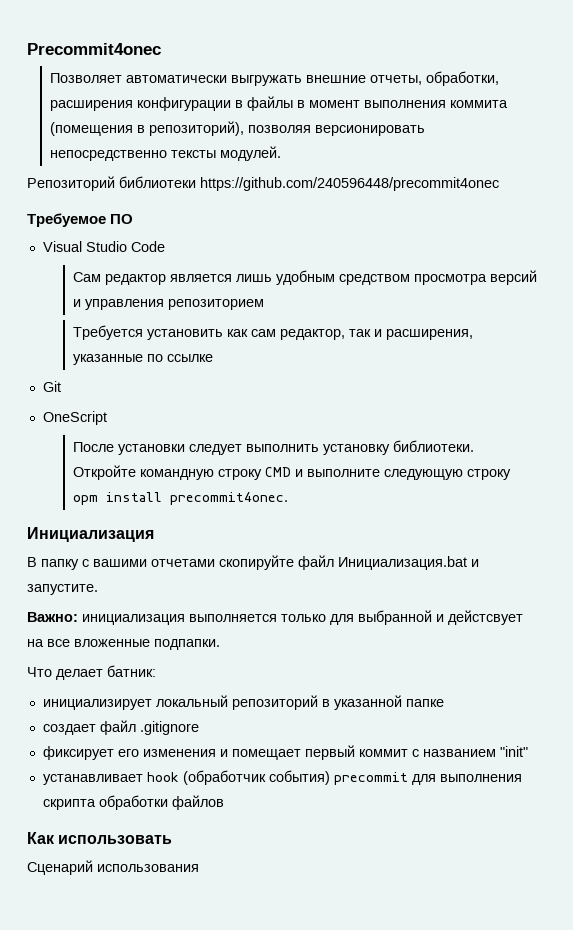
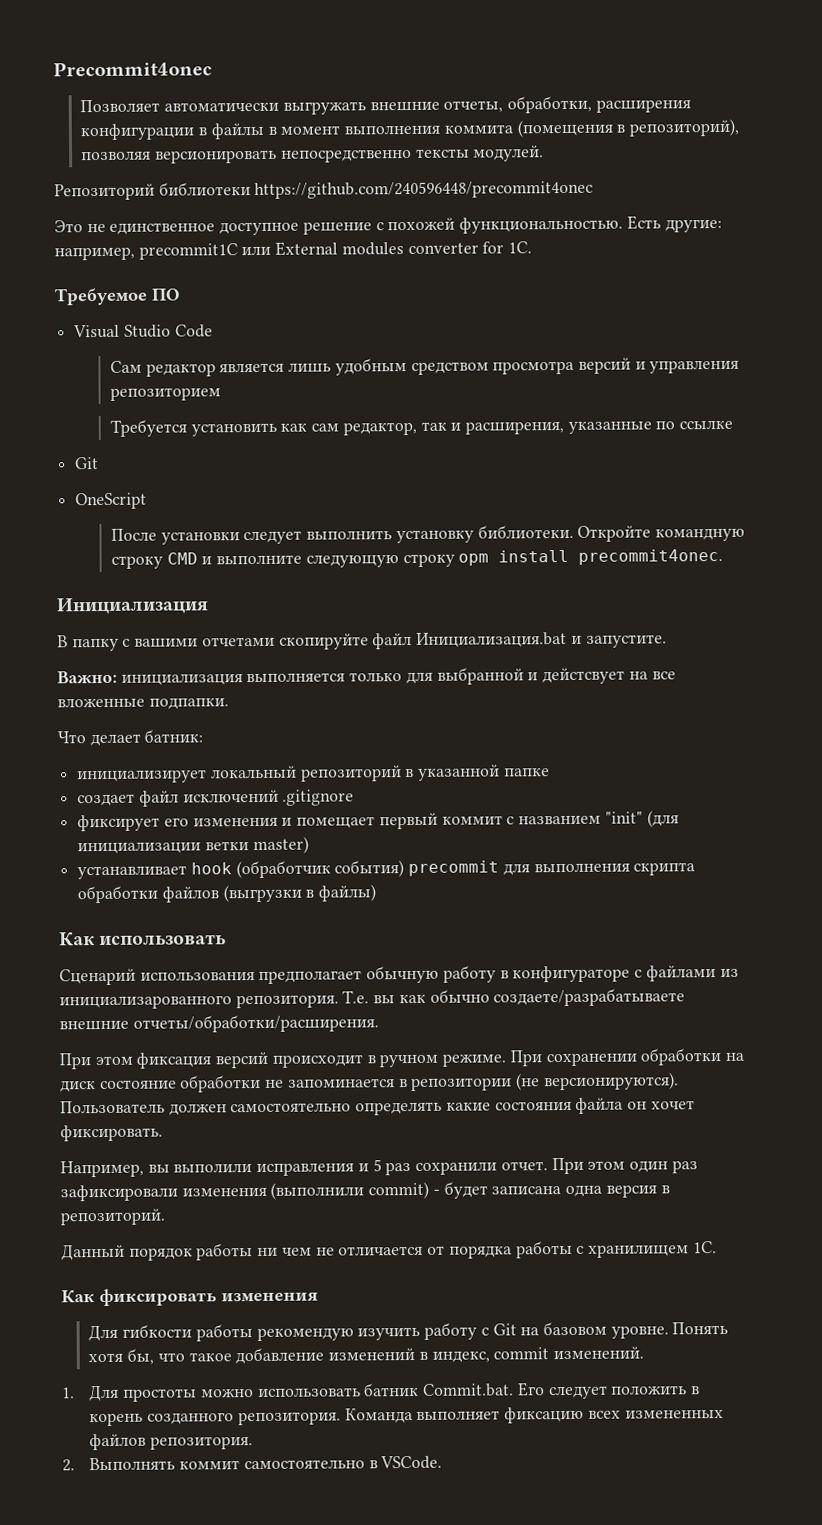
+ Это не единственное доступное решение с похожей функциональностью. Есть другие: например, precommit1С или External modules converter for 1C.
- создает файл .gitignore
+ создает файл исключений .gitignore
- фиксирует его изменения и помещает первый коммит с названием "init"
+ фиксирует его изменения и помещает первый коммит с названием "init" (для инициализации ветки master)
- устанавливает hook (обработчик события) precommit для выполнения скрипта обработки файлов
+ устанавливает hook (обработчик события) precommit для выполнения скрипта обработки файлов (выгрузки в файлы)
- Сценарий использования
+ Сценарий использования предполагает обычную работу в конфигураторе с файлами из инициализарованного репозитория. Т.е. вы как обычно создаете/разрабатываете внешние отчеты/обработки/расширения.
+ При этом фиксация версий происходит в ручном режиме. При сохранении обработки на диск состояние обработки не запоминается в репозитории (не версионируются). Пользователь должен самостоятельно определять какие состояния файла он хочет фиксировать.
+ Например, вы выполили исправления и 5 раз сохранили отчет. При этом один раз зафиксировали изменения (выполнили commit) - будет записана одна версия в репозиторий.
+ Данный порядок работы ни чем не отличается от порядка работы с хранилищем 1С.
+ Как фиксировать изменения
+ Для гибкости работы рекомендую изучить работу с Git на базовом уровне. Понять хотя бы, что такое добавление изменений в индекс, commit изменений.
+ 1. Для простоты можно использовать батник Commit.bat. Его следует положить в корень созданного репозитория. Команда выполняет фиксацию всех измененных файлов репозитория.
+ 2. Выполнять коммит самостоятельно в VSCode.

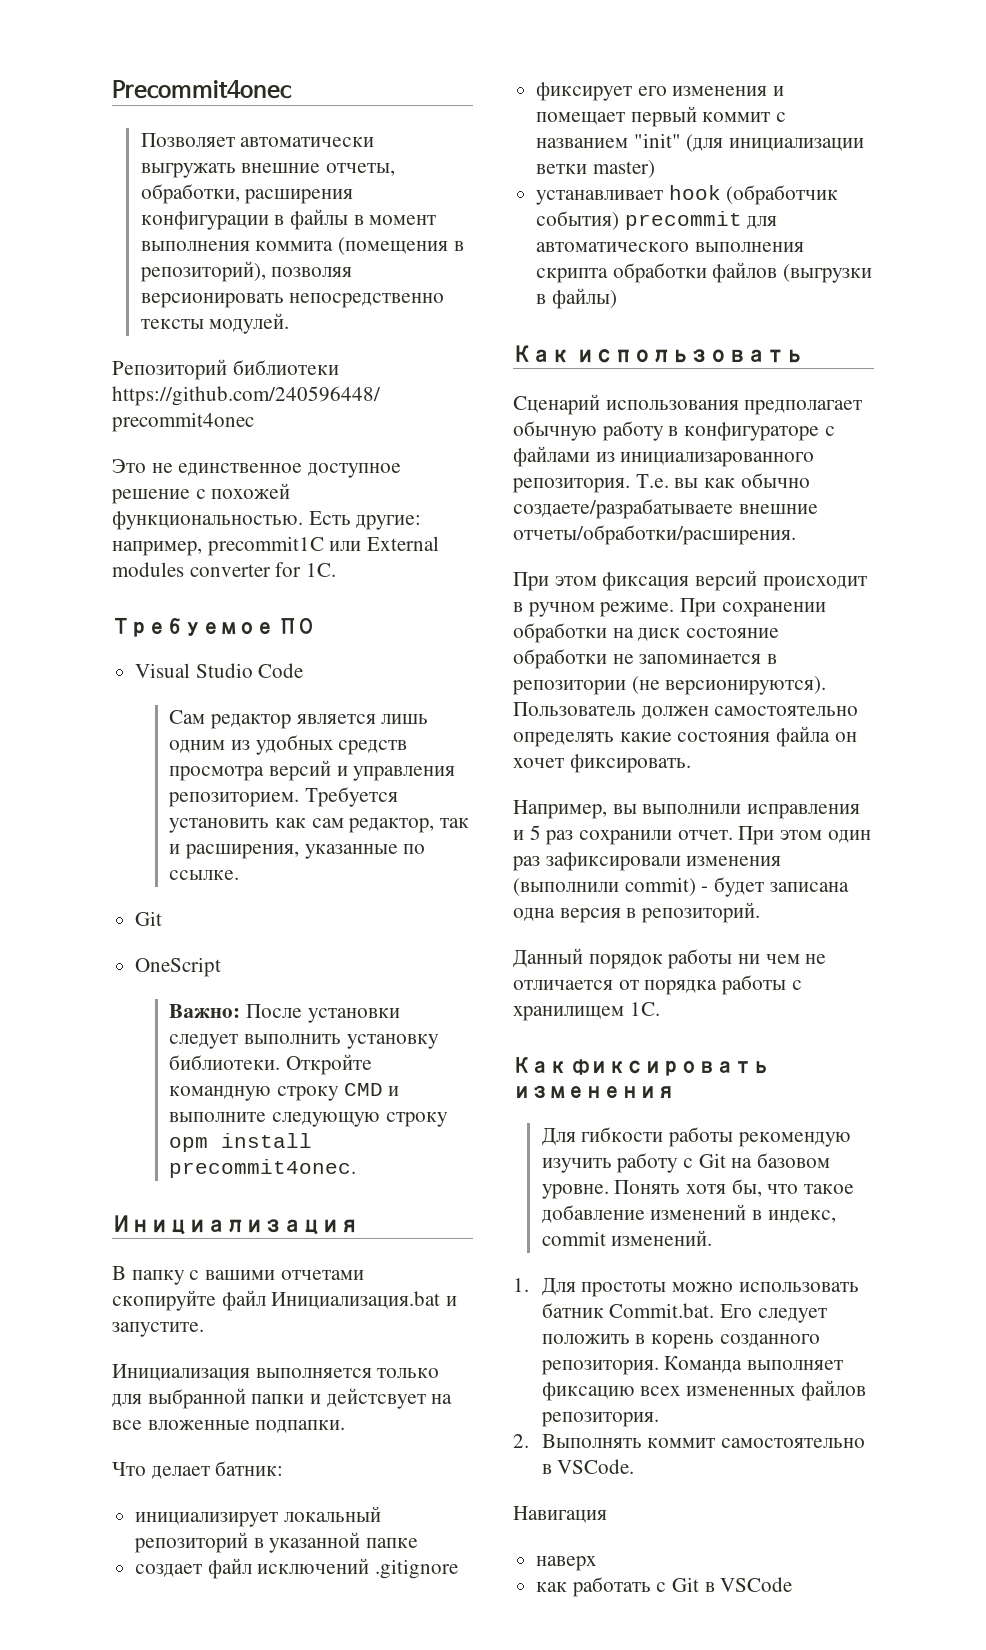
- Сам редактор является лишь удобным средством просмотра версий и управления репозиторием
- Требуется установить как сам редактор, так и расширения, указанные по ссылке
+ Сам редактор является лишь одним из удобных средств просмотра версий и управления репозиторием. Требуется установить как сам редактор, так и расширения, указанные по ссылке.
- После установки следует выполнить установку библиотеки.
+ Важно: После установки следует выполнить установку библиотеки.
- Важно: инициализация выполняется только для выбранной и дейстсвует на все вложенные подпапки.
+ Инициализация выполняется только для выбранной папки и дейстсвует на все вложенные подпапки.
- устанавливает hook (обработчик события) precommit для выполнения скрипта обработки файлов (выгрузки в файлы)
+ устанавливает hook (обработчик события) precommit для автоматического выполнения скрипта обработки файлов (выгрузки в файлы)
- Например, вы выполили исправления и 5 раз сохранили отчет.
+ Например, вы выполнили исправления и 5 раз сохранили отчет.
+ Навигация
+ наверх
+ как работать с Git в VSCode

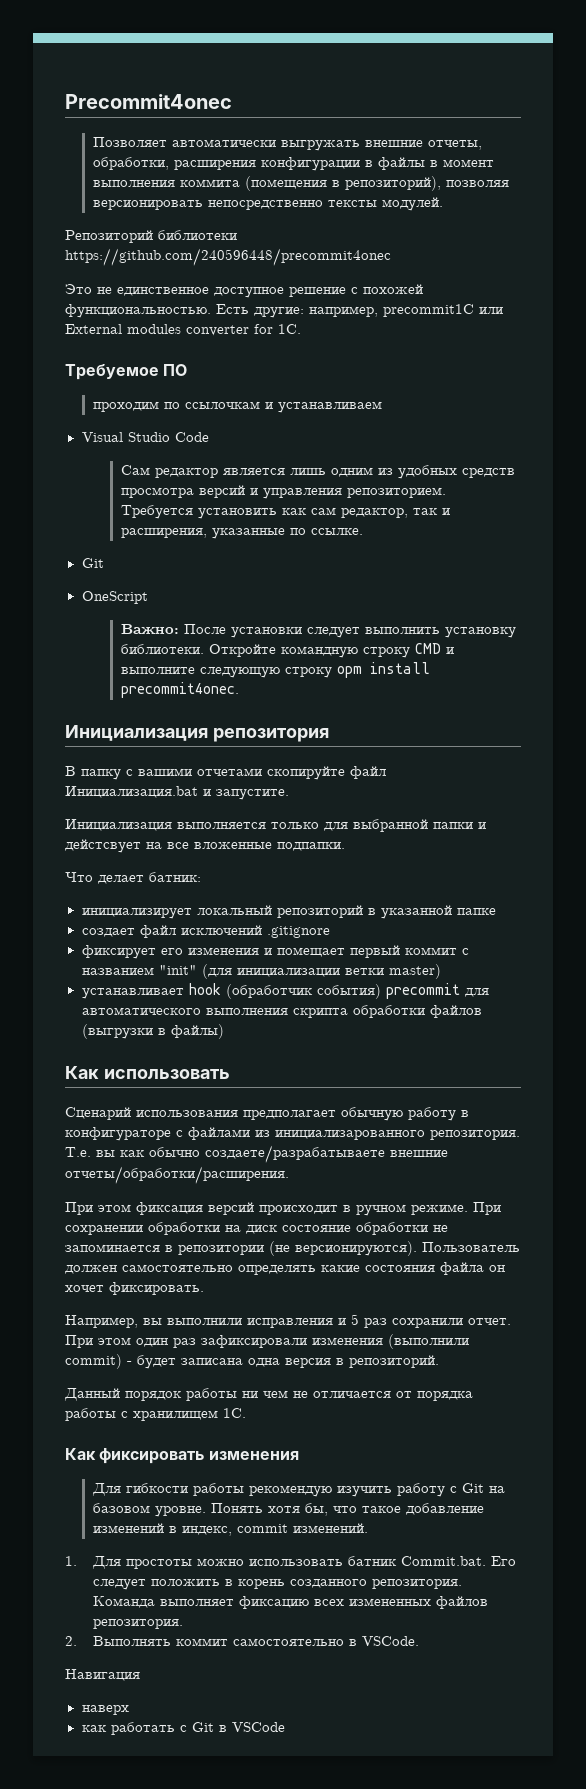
+ проходим по ссылочкам и устанавливаем
  Откройте командную строку CMD и выполните следующую строку opm install precommit4onec.
- Инициализация
+ Инициализация репозитория

